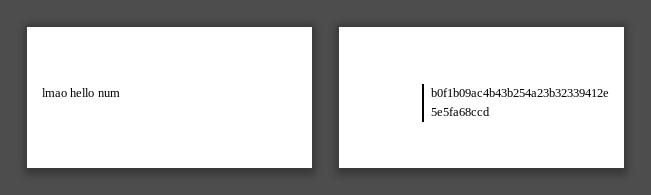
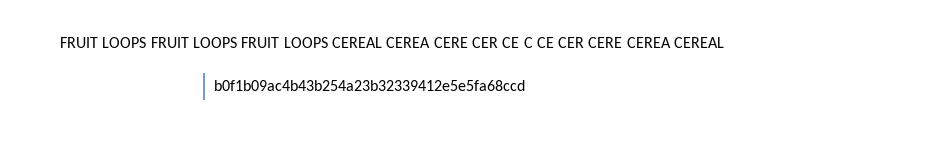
- lmao hello num
+ FRUIT LOOPS FRUIT LOOPS FRUIT LOOPS CEREAL CEREA CERE CER CE C CE CER CERE CEREA CEREAL

